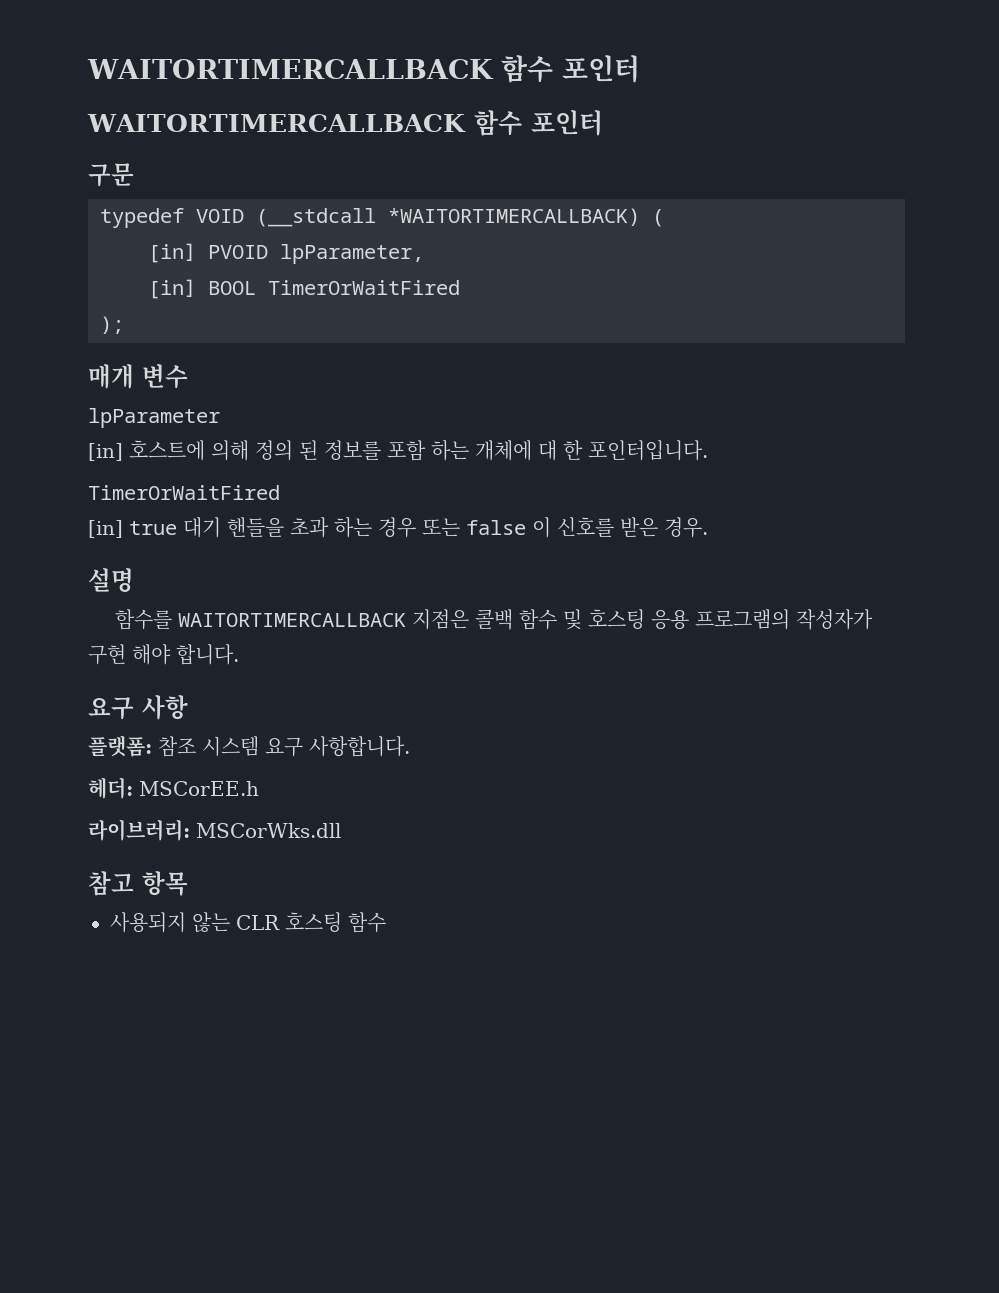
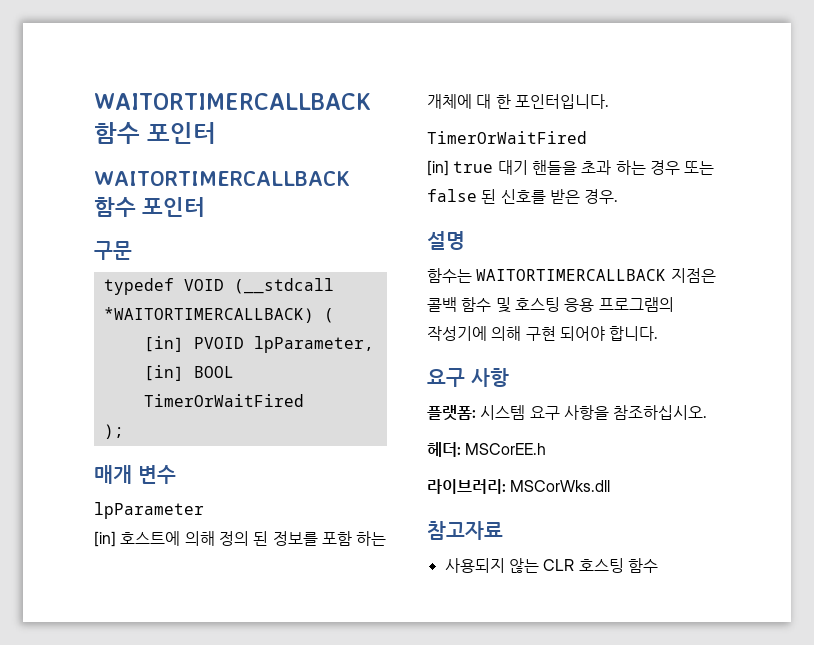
- [in] true 대기 핸들을 초과 하는 경우 또는 false 이 신호를 받은 경우.
+ [in] true 대기 핸들을 초과 하는 경우 또는 false 된 신호를 받은 경우.
- 함수를 WAITORTIMERCALLBACK 지점은 콜백 함수 및 호스팅 응용 프로그램의 작성자가 구현 해야 합니다.
+ 함수는 WAITORTIMERCALLBACK 지점은 콜백 함수 및 호스팅 응용 프로그램의 작성기에 의해 구현 되어야 합니다.
- 플랫폼: 참조 시스템 요구 사항합니다.
+ 플랫폼: 시스템 요구 사항을 참조하십시오.
- 참고 항목
+ 참고자료

